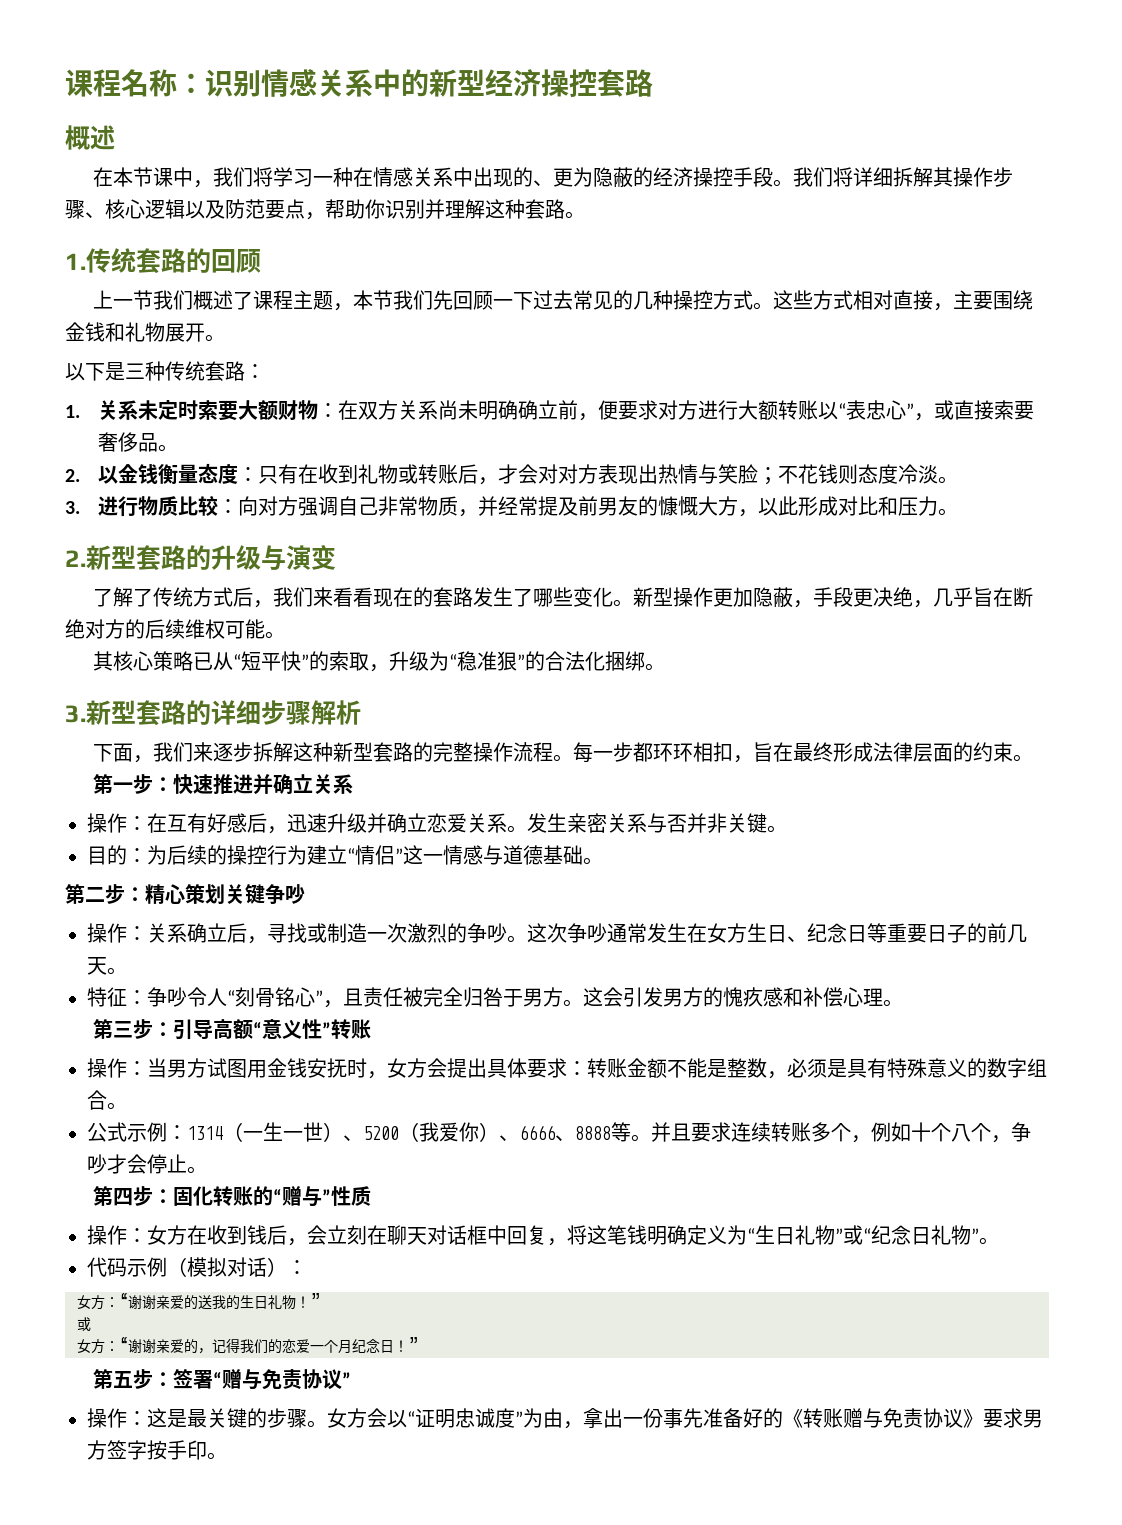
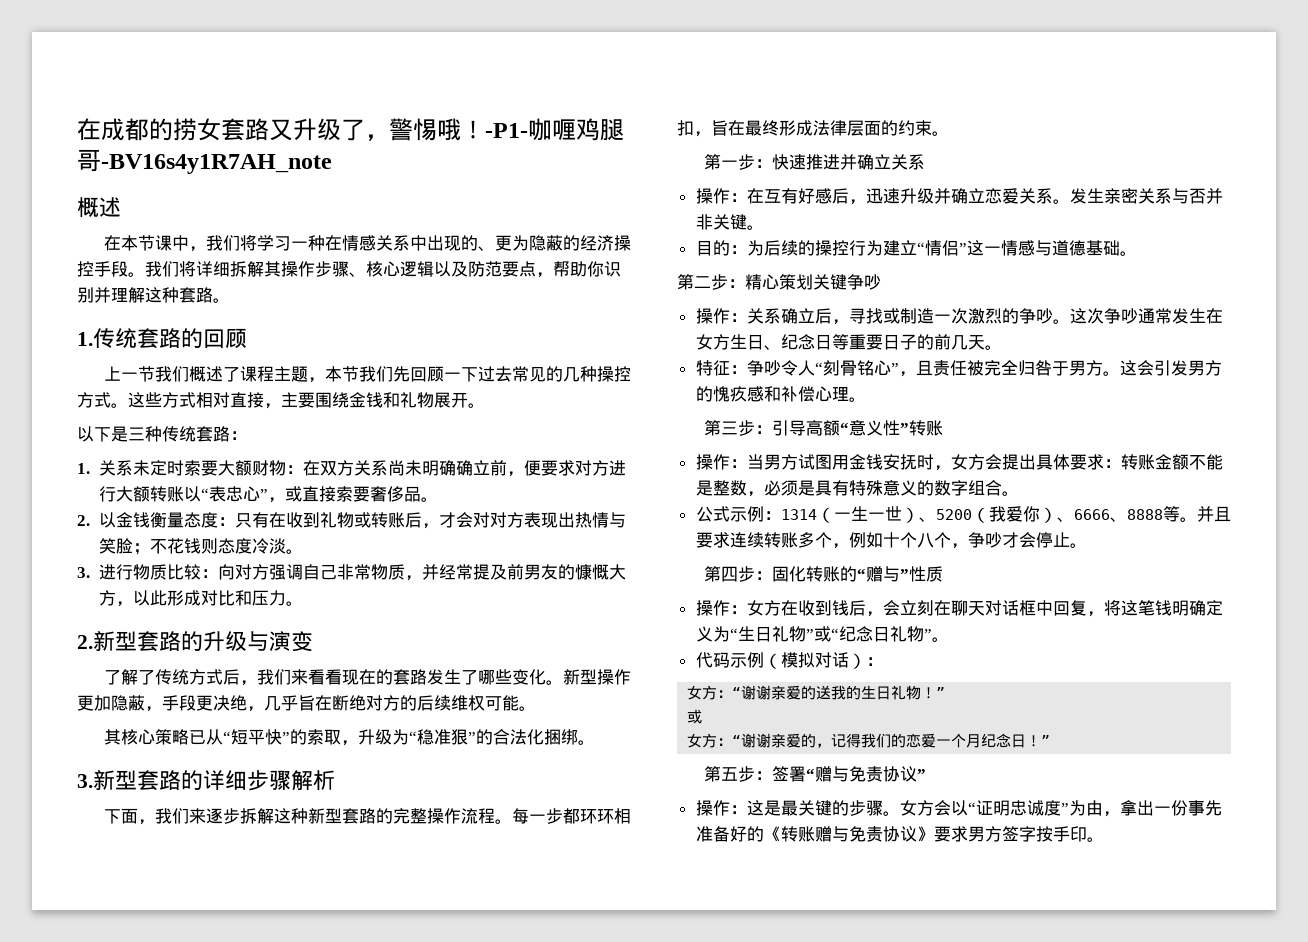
- 课程名称：识别情感关系中的新型经济操控套路
+ 在成都的捞女套路又升级了，警惕哦！-P1-咖喱鸡腿哥-BV16s4y1R7AH_note

